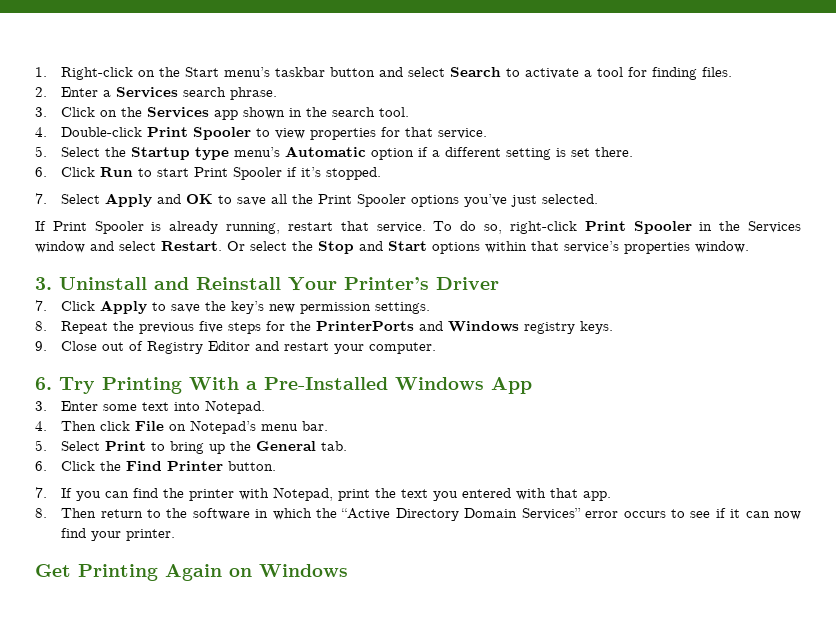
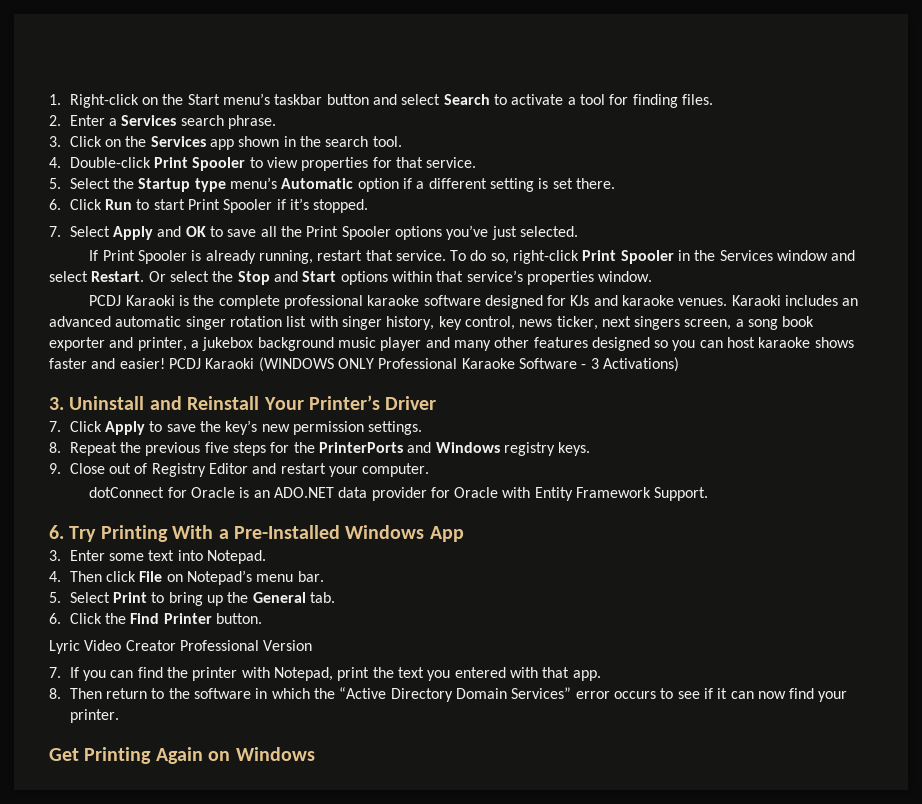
+ PCDJ Karaoki is the complete professional karaoke software designed for KJs and karaoke venues. Karaoki includes an advanced automatic singer rotation list with singer history, key control, news ticker, next singers screen, a song book exporter and printer, a jukebox background music player and many other features designed so you can host karaoke shows faster and easier! PCDJ Karaoki (WINDOWS ONLY Professional Karaoke Software - 3 Activations)
+ dotConnect for Oracle is an ADO.NET data provider for Oracle with Entity Framework Support.
+ Lyric Video Creator Professional Version

